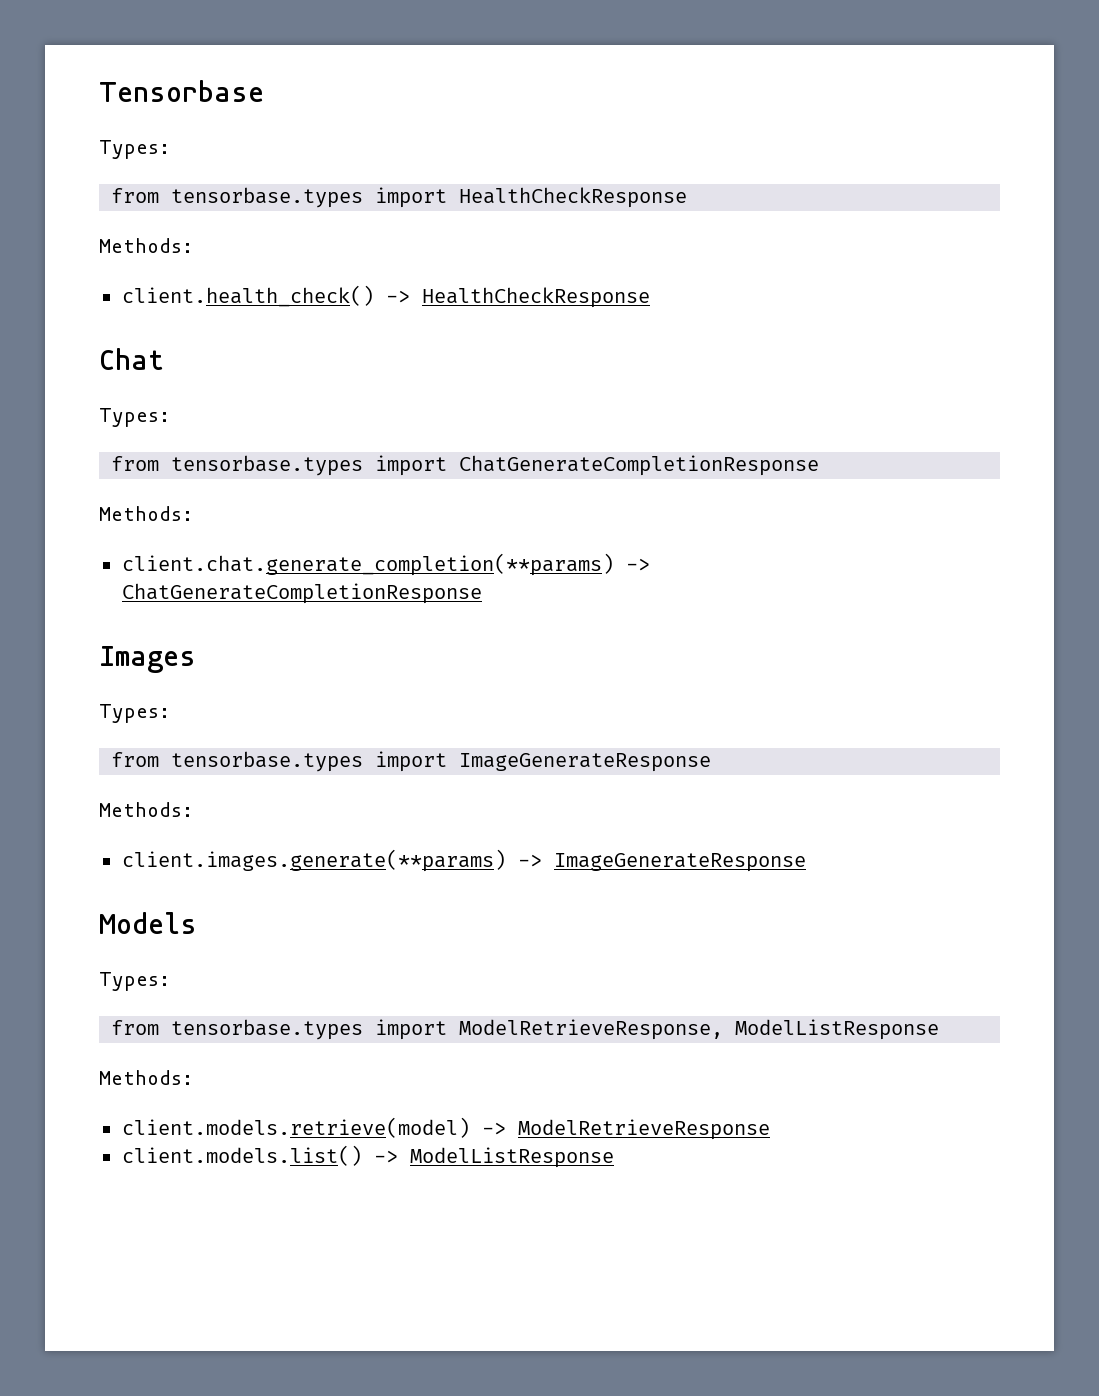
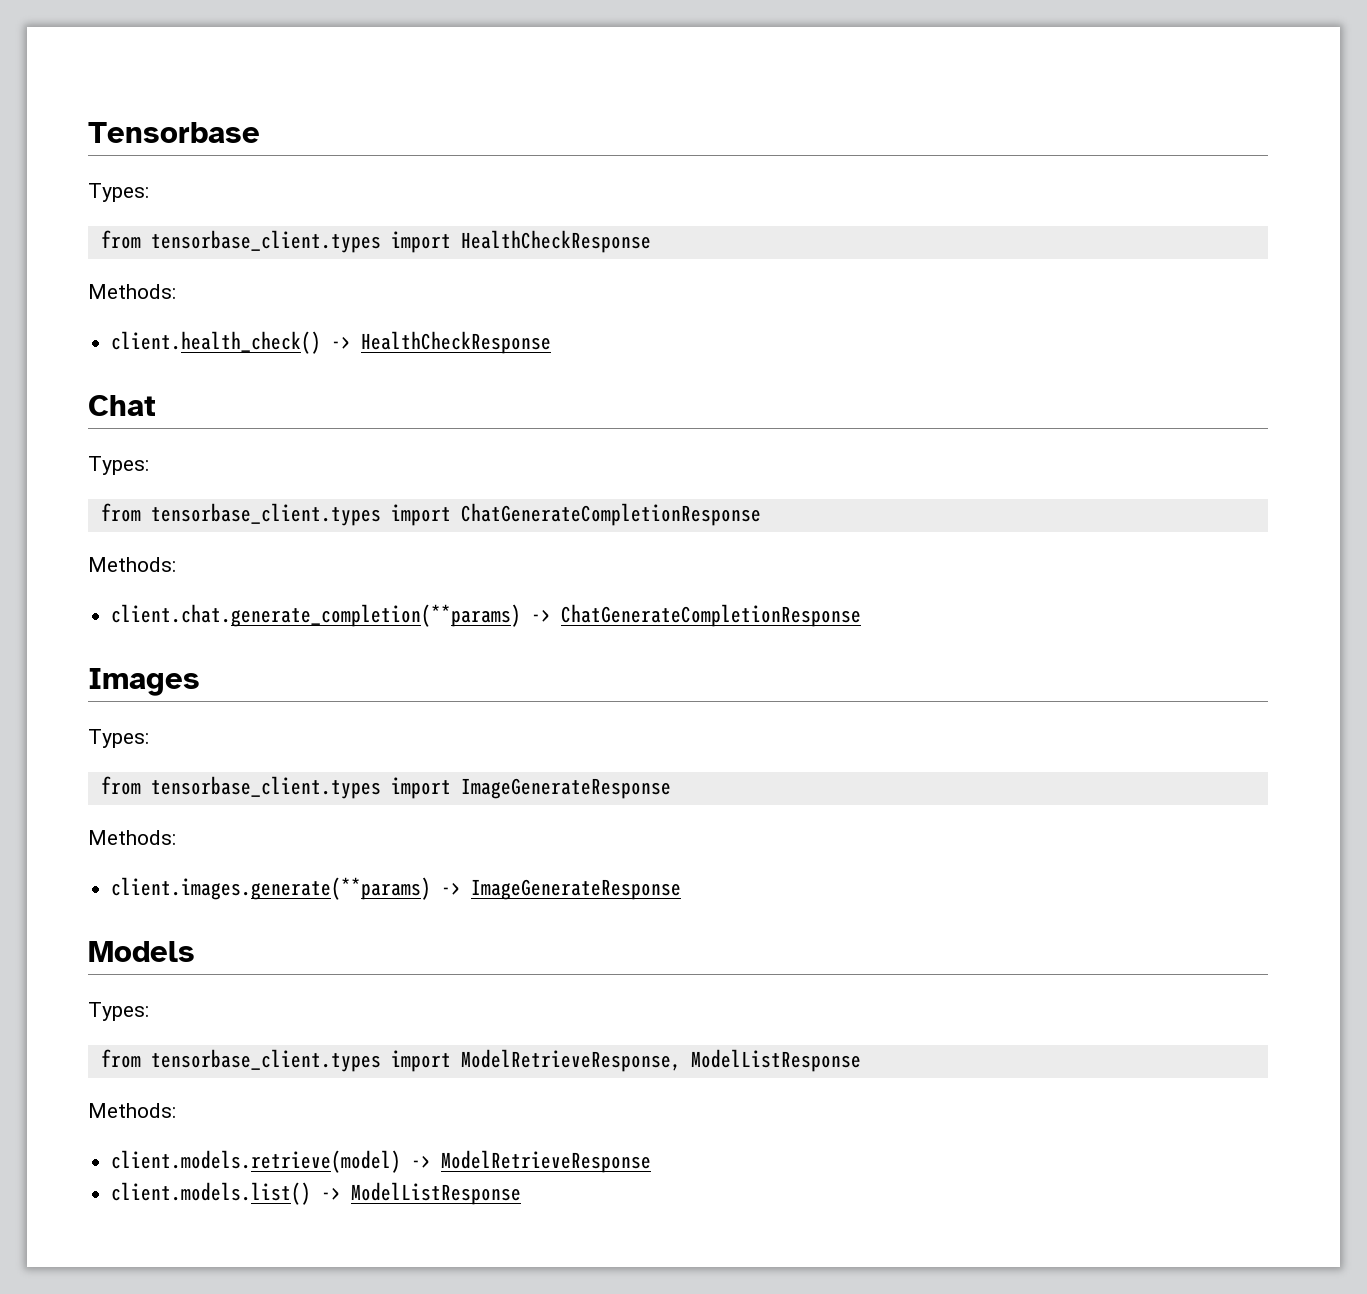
- from tensorbase.types import HealthCheckResponse
+ from tensorbase_client.types import HealthCheckResponse
- from tensorbase.types import ChatGenerateCompletionResponse
+ from tensorbase_client.types import ChatGenerateCompletionResponse
- from tensorbase.types import ImageGenerateResponse
+ from tensorbase_client.types import ImageGenerateResponse
- from tensorbase.types import ModelRetrieveResponse, ModelListResponse
+ from tensorbase_client.types import ModelRetrieveResponse, ModelListResponse

